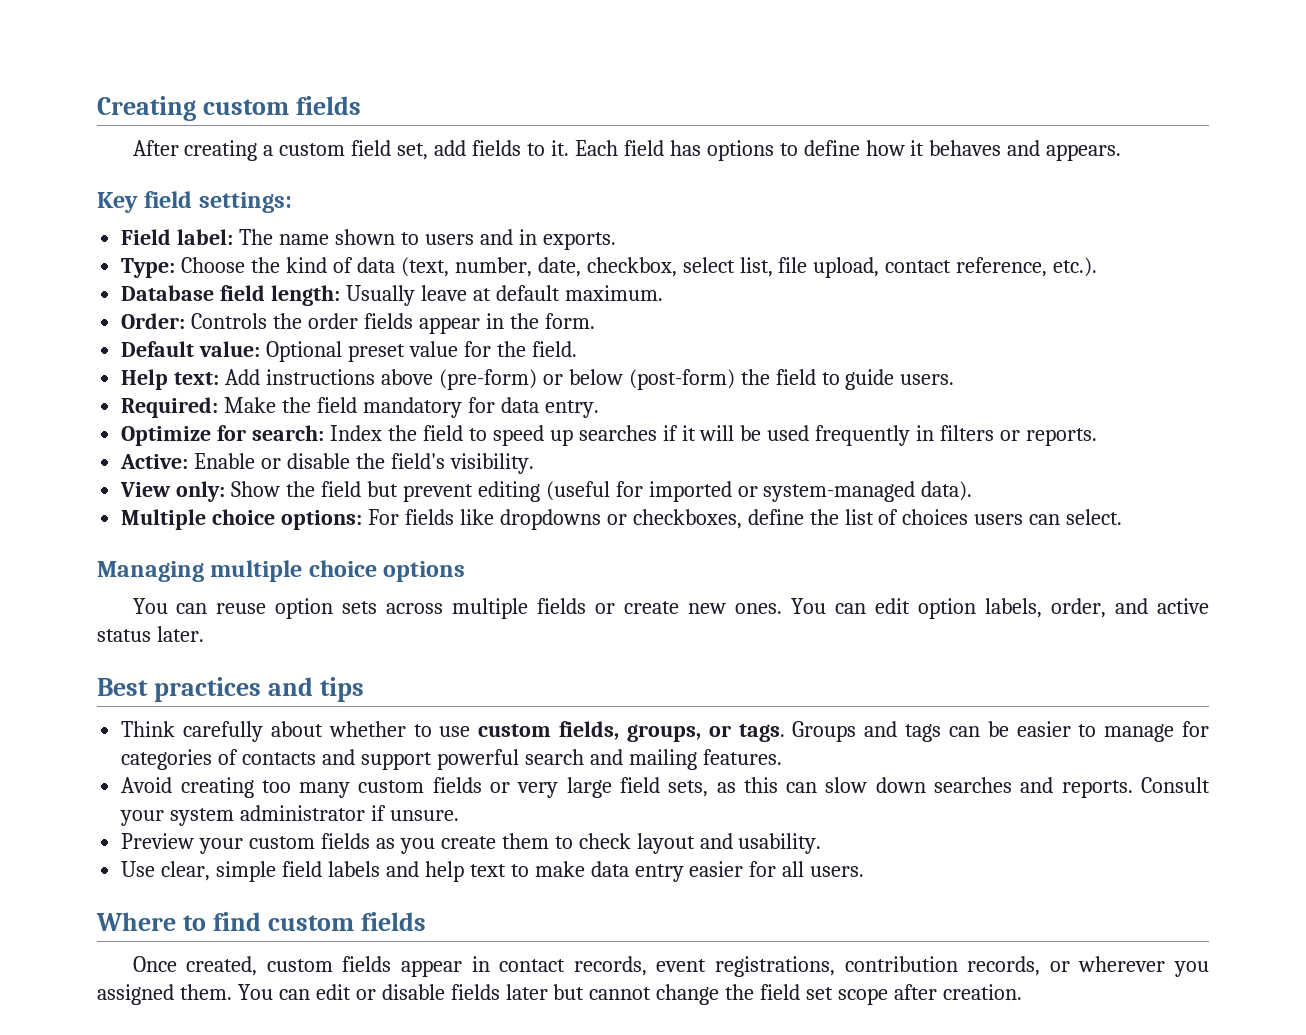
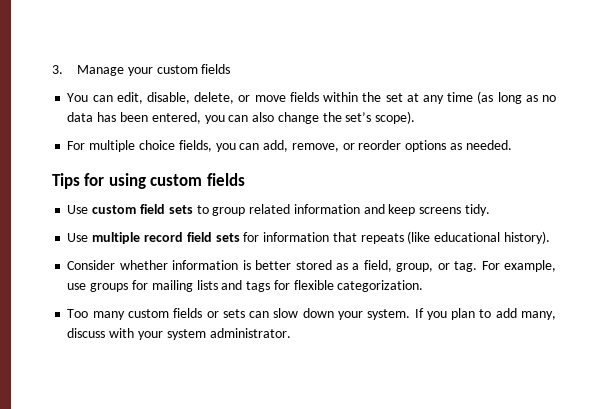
- Creating custom fields
- After creating a custom field set, add fields to it. Each field has options to define how it behaves and appears.
- Key field settings:
- Field label: The name shown to users and in exports.
- Type: Choose the kind of data (text, number, date, checkbox, select list, file upload, contact reference, etc.).
- Database field length: Usually leave at default maximum.
- Order: Controls the order fields appear in the form.
- Default value: Optional preset value for the field.
- Help text: Add instructions above (pre-form) or below (post-form) the field to guide users.
- Required: Make the field mandatory for data entry.
- Optimize for search: Index the field to speed up searches if it will be used frequently in filters or reports.
- Active: Enable or disable the field's visibility.
- View only: Show the field but prevent editing (useful for imported or system-managed data).
- Multiple choice options: For fields like dropdowns or checkboxes, define the list of choices users can select.
- Managing multiple choice options
- You can reuse option sets across multiple fields or create new ones. You can edit option labels, order, and active status later.
- Best practices and tips
- Think carefully about whether to use custom fields, groups, or tags. Groups and tags can be easier to manage for categories of contacts and support powerful search and mailing features.
- Avoid creating too many custom fields or very large field sets, as this can slow down searches and reports. Consult your system administrator if unsure.
- Preview your custom fields as you create them to check layout and usability.
- Use clear, simple field labels and help text to make data entry easier for all users.
- Where to find custom fields
- Once created, custom fields appear in contact records, event registrations, contribution records, or wherever you assigned them. You can edit or disable fields later but cannot change the field set scope after creation.
+ 3. Manage your custom fields
+ You can edit, disable, delete, or move fields within the set at any time (as long as no data has been entered, you can also change the set’s scope).
+ For multiple choice fields, you can add, remove, or reorder options as needed.
+ Tips for using custom fields
+ Use custom field sets to group related information and keep screens tidy.
+ Use multiple record field sets for information that repeats (like educational history).
+ Consider whether information is better stored as a field, group, or tag. For example, use groups for mailing lists and tags for flexible categorization.
+ Too many custom fields or sets can slow down your system. If you plan to add many, discuss with your system administrator.

